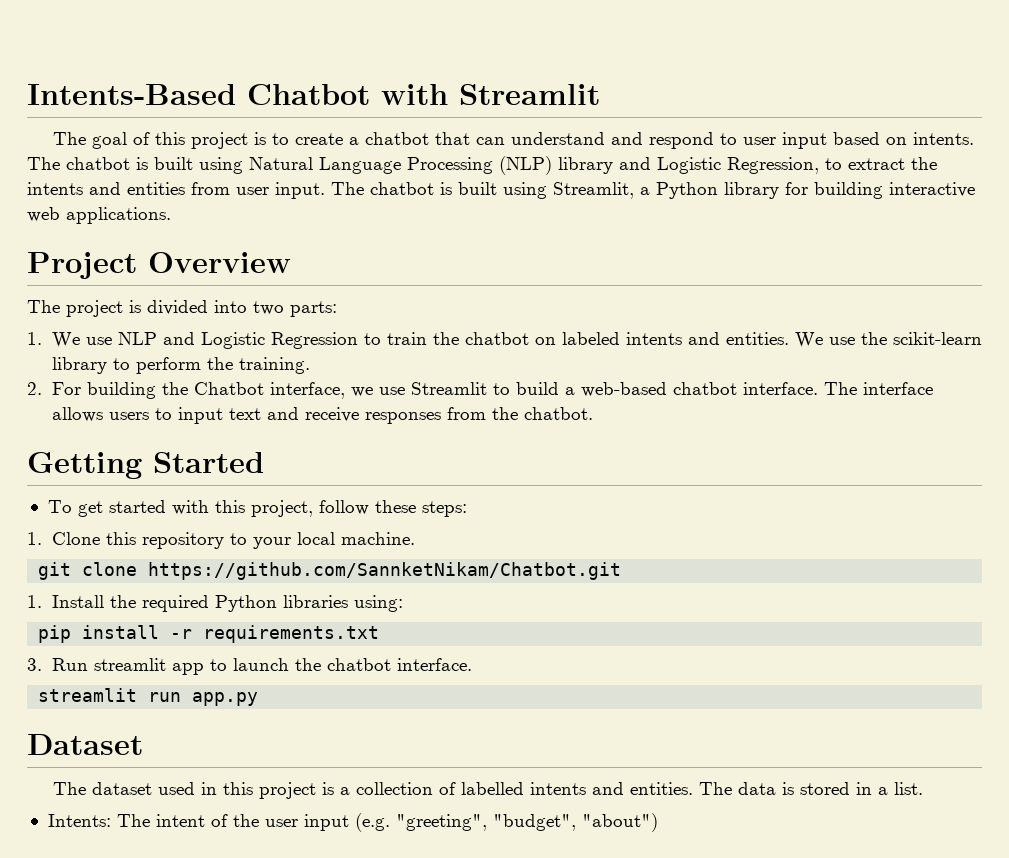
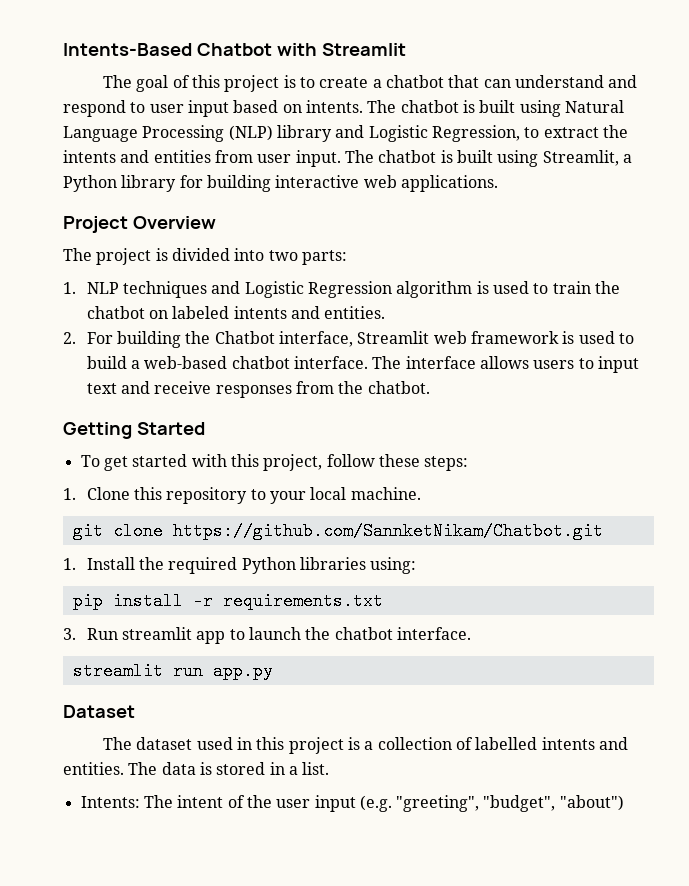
- 1. We use NLP and Logistic Regression to train the chatbot on labeled intents and entities. We use the scikit-learn library to perform the training.
+ 1. NLP techniques and Logistic Regression algorithm is used to train the chatbot on labeled intents and entities.
- 2. For building the Chatbot interface, we use Streamlit to build a web-based chatbot interface.
+ 2. For building the Chatbot interface, Streamlit web framework is used to build a web-based chatbot interface.

